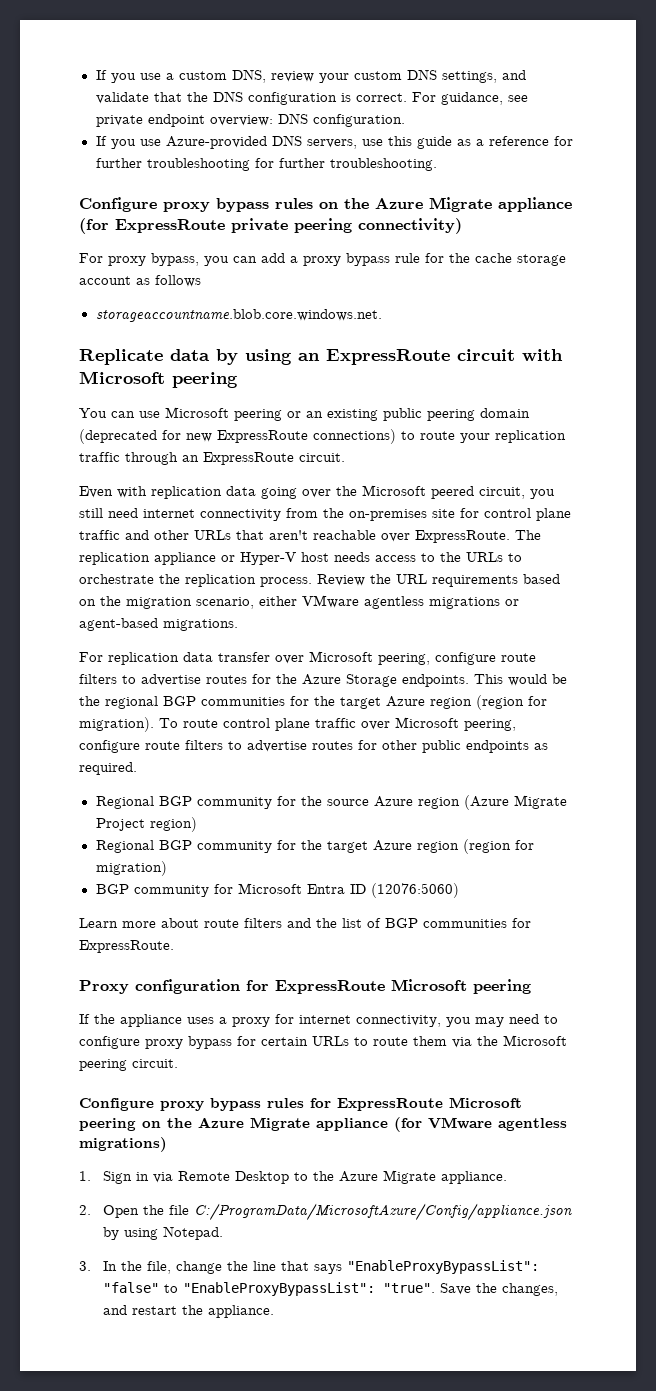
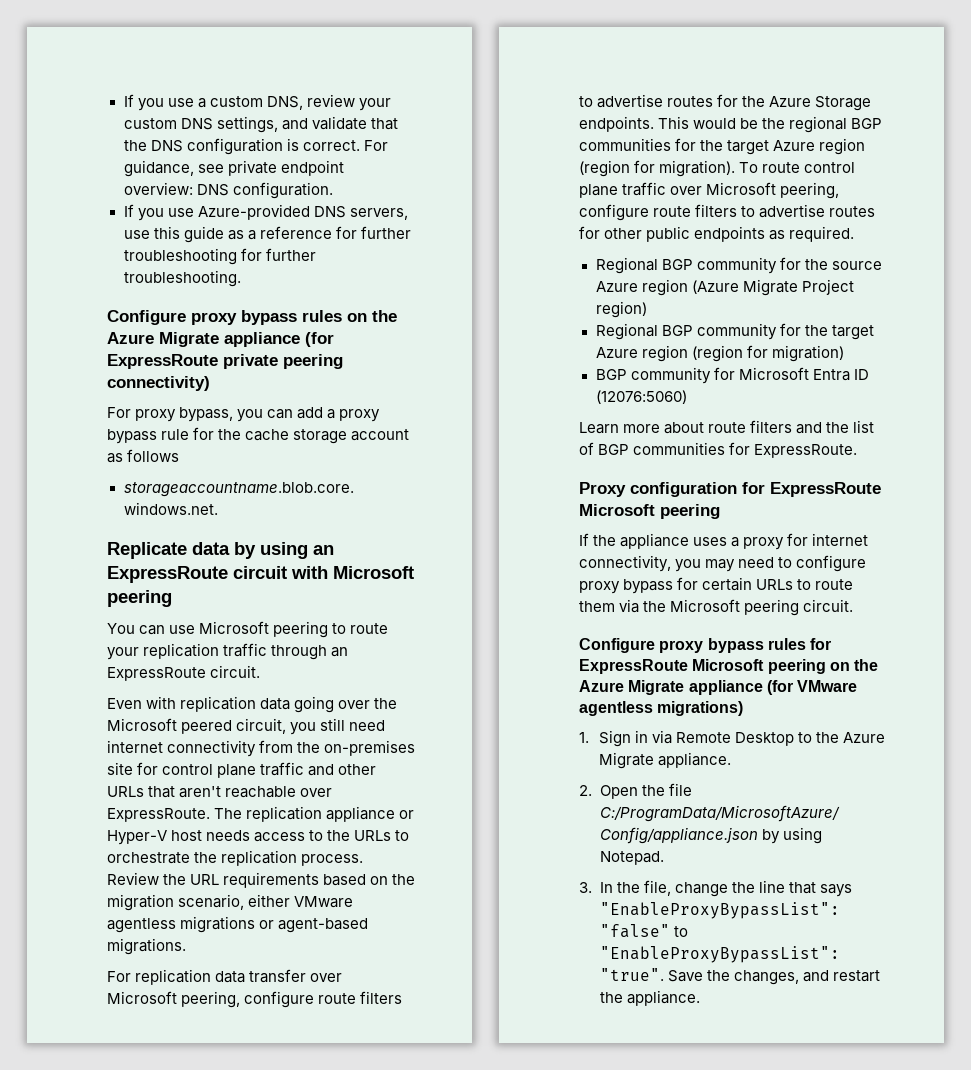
- You can use Microsoft peering or an existing public peering domain (deprecated for new ExpressRoute connections) to route your replication traffic through an ExpressRoute circuit.
+ You can use Microsoft peering to route your replication traffic through an ExpressRoute circuit.

